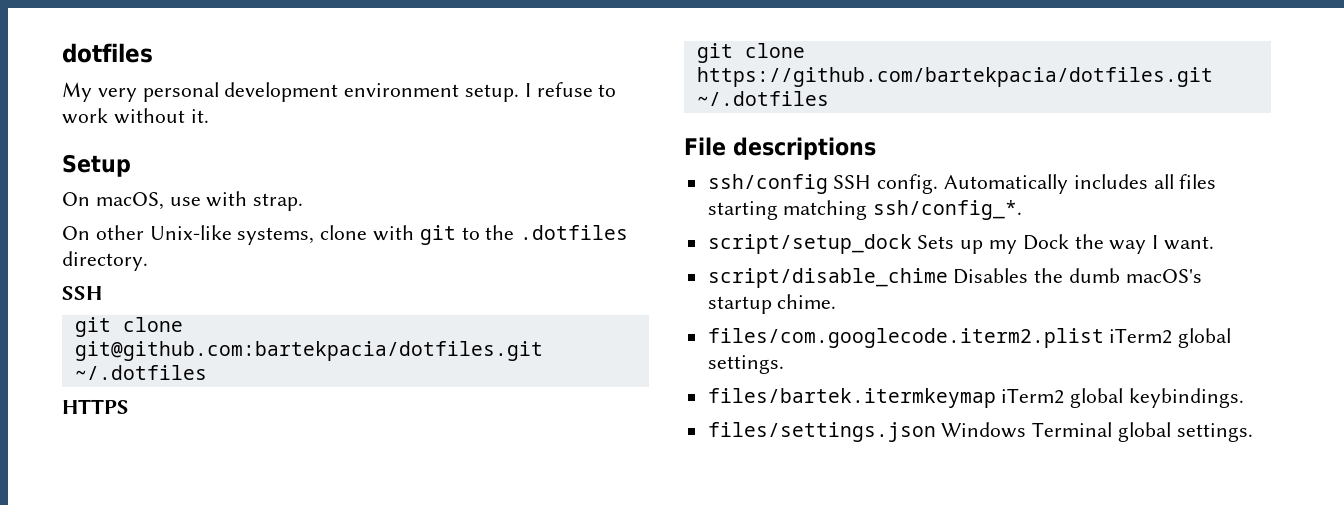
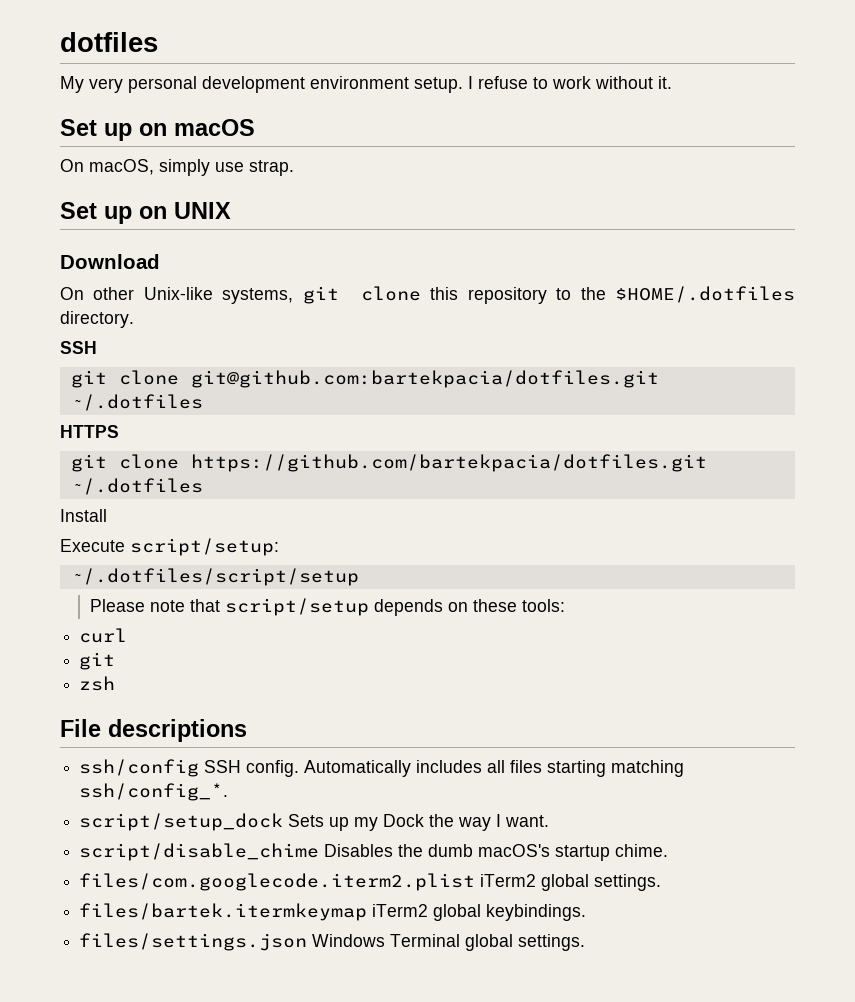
- Setup
+ Set up on macOS
- On macOS, use with strap.
+ On macOS, simply use strap.
+ Set up on UNIX
+ Download
- On other Unix-like systems, clone with git to the .dotfiles directory.
+ On other Unix-like systems, git clone this repository to the $HOME/.dotfiles directory.
+ Install
+ Execute script/setup:
+ ~/.dotfiles/script/setup
+ Please note that script/setup depends on these tools:
+ curl
+ git
+ zsh

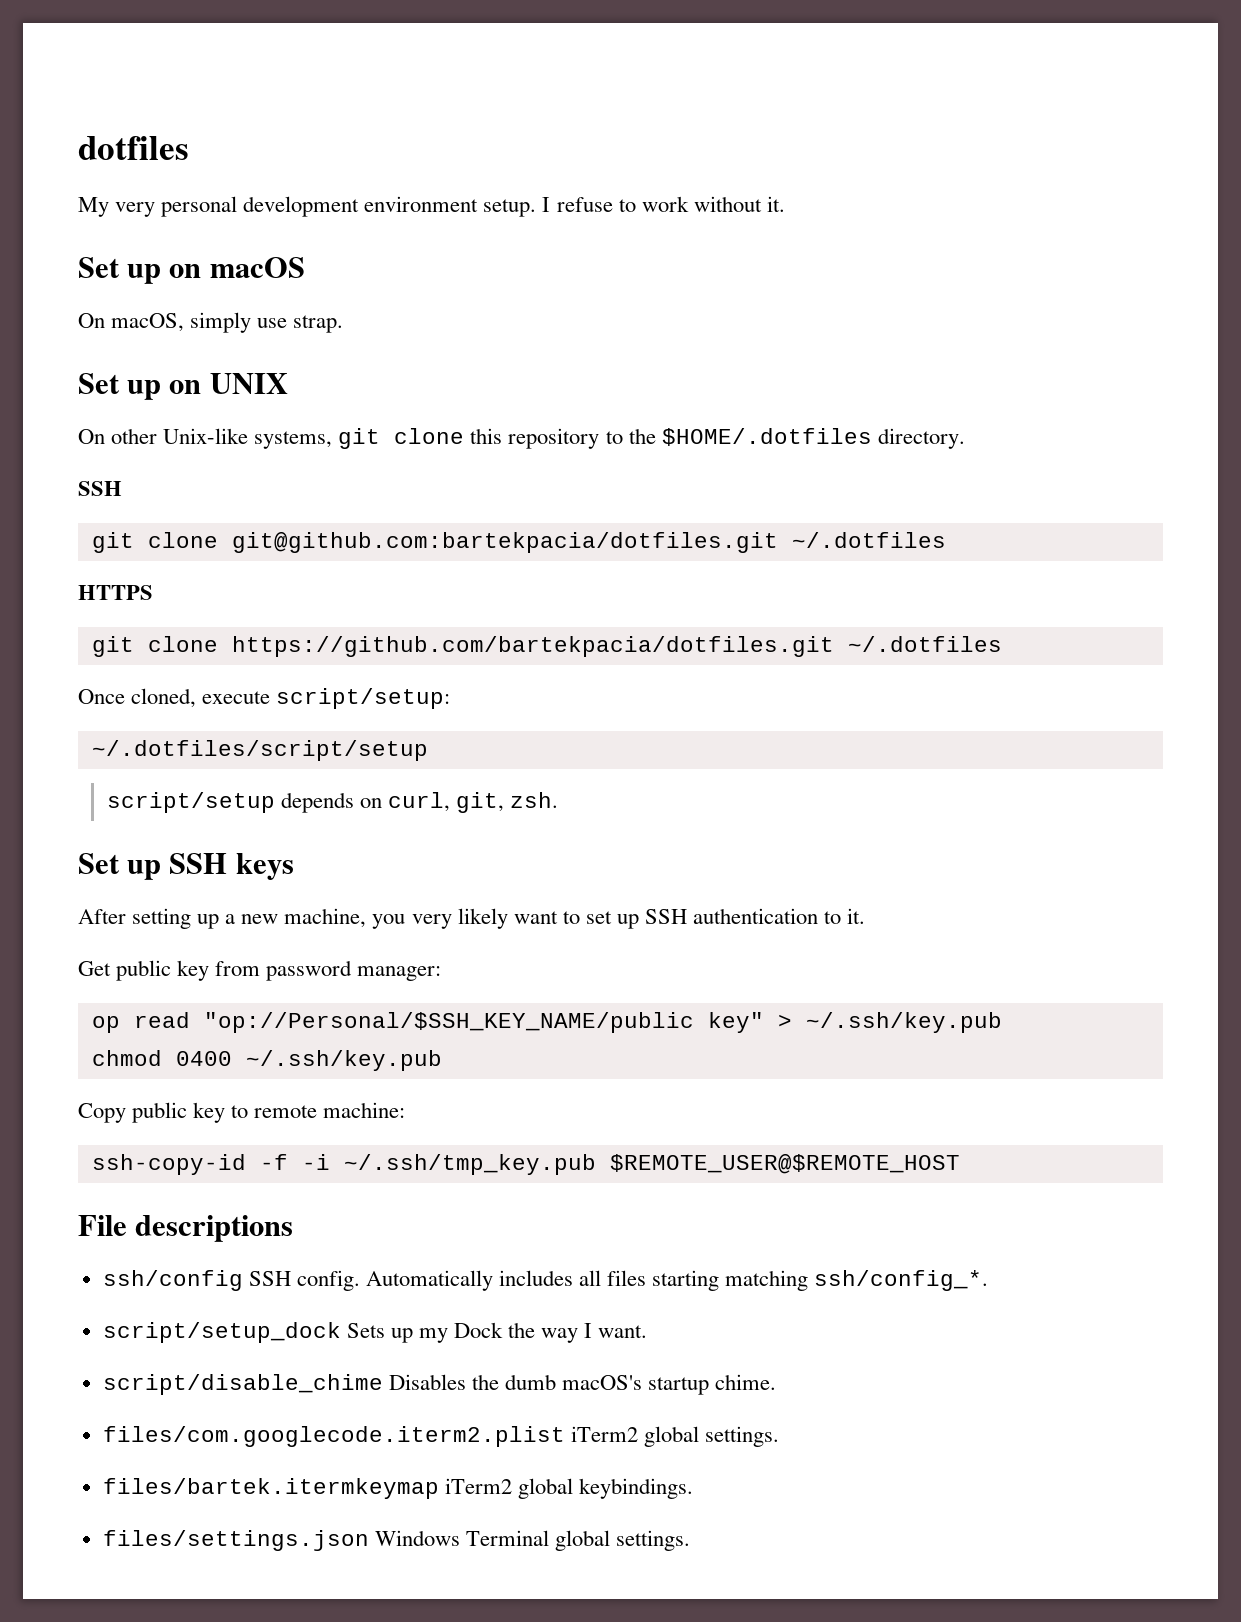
- Download
- Install
- Execute script/setup:
+ Once cloned, execute script/setup:
- Please note that script/setup depends on these tools:
- curl
- git
- zsh
+ script/setup depends on curl, git, zsh.
+ Set up SSH keys
+ After setting up a new machine, you very likely want to set up SSH authentication to it.
+ Get public key from password manager:
+ op read "op://Personal/$SSH_KEY_NAME/public key" > ~/.ssh/key.pub
+ chmod 0400 ~/.ssh/key.pub
+ Copy public key to remote machine:
+ ssh-copy-id -f -i ~/.ssh/tmp_key.pub $REMOTE_USER@$REMOTE_HOST

